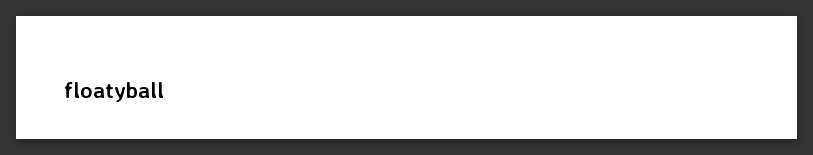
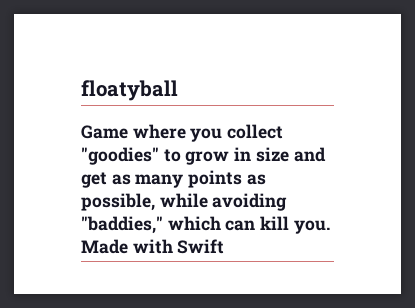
+ Game where you collect "goodies" to grow in size and get as many points as possible, while avoiding "baddies," which can kill you. Made with Swift

